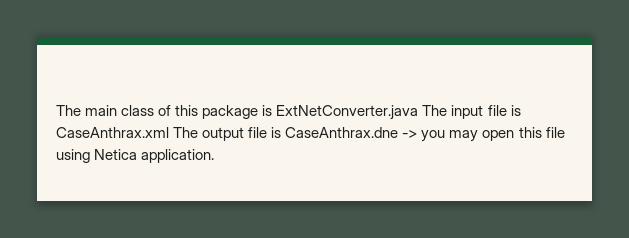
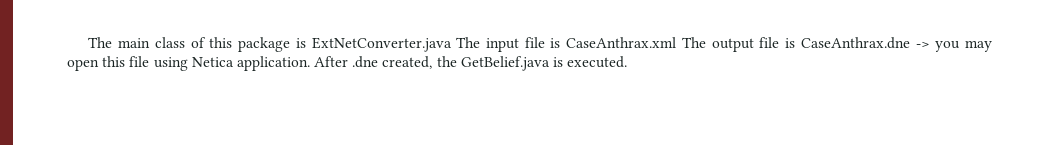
+ After .dne created, the GetBelief.java is executed.

